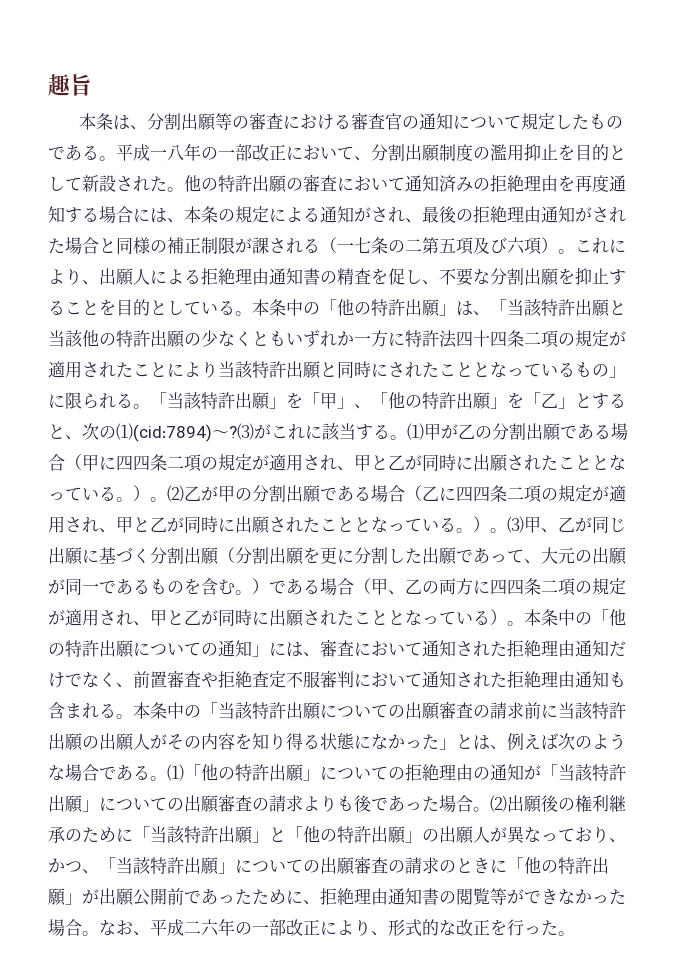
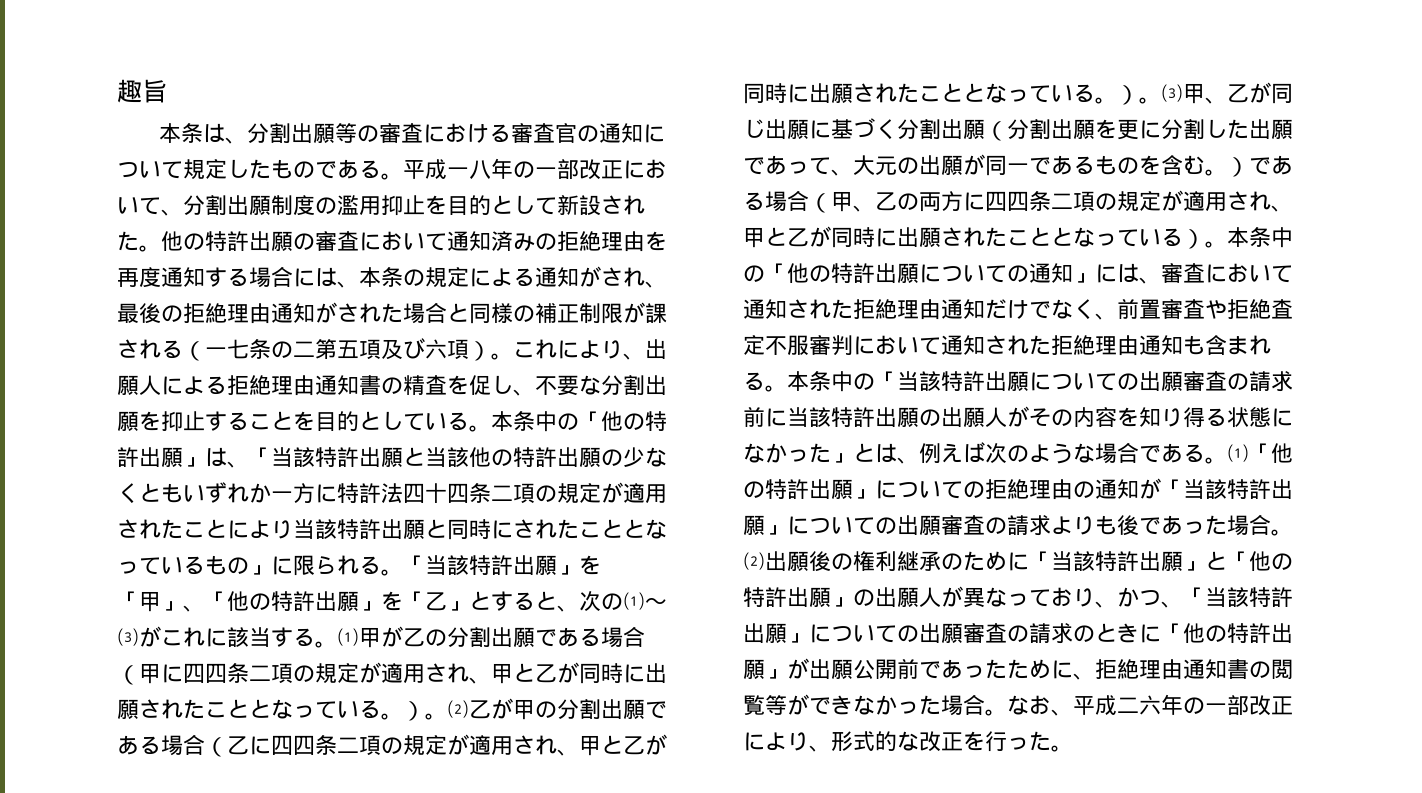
- 「当該特許出願」を「甲」、「他の特許出願」を「乙」とすると、次の⑴(cid:7894)〜?⑶がこれに該当する。
+ 「当該特許出願」を「甲」、「他の特許出願」を「乙」とすると、次の⑴〜⑶がこれに該当する。

